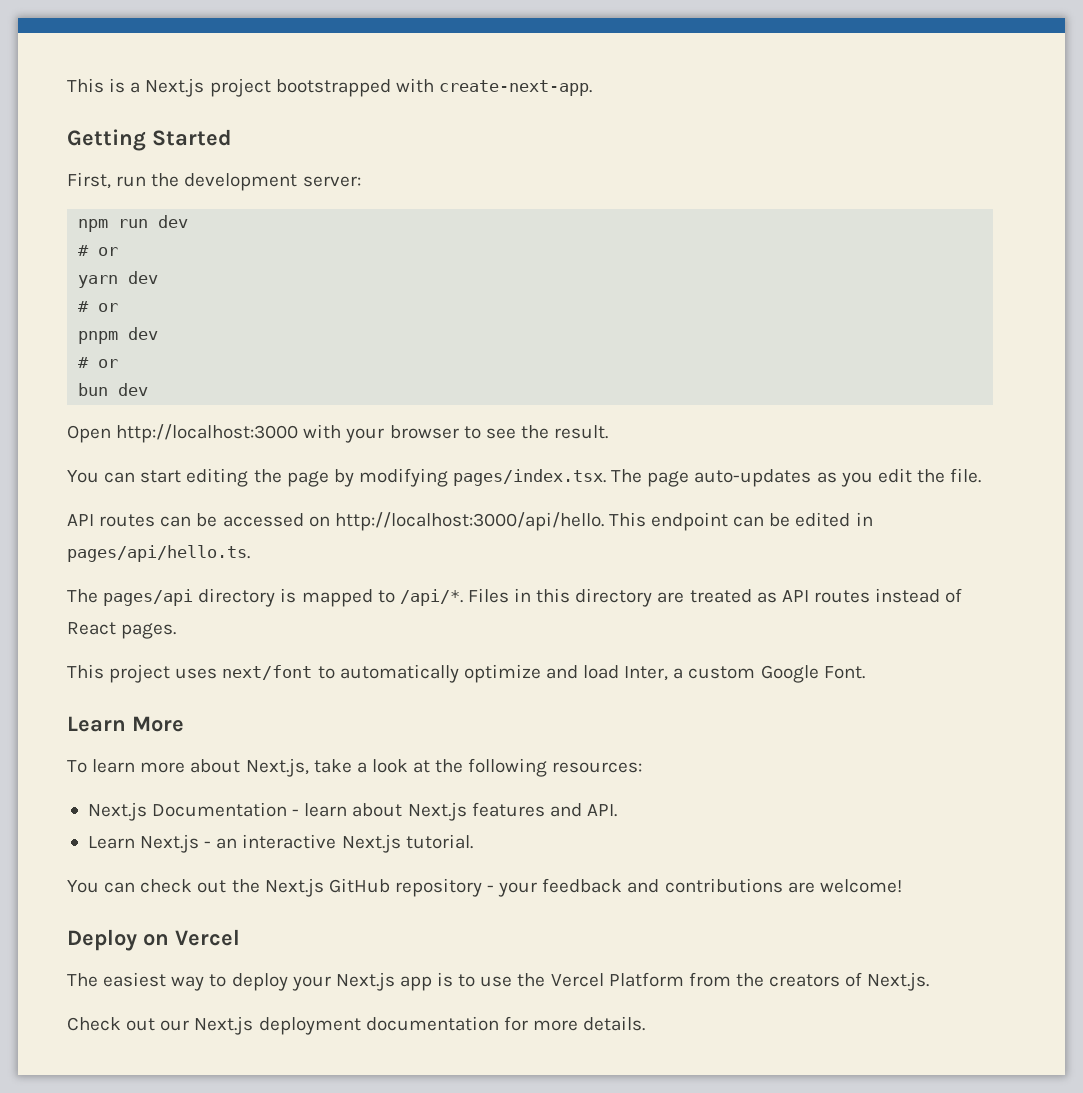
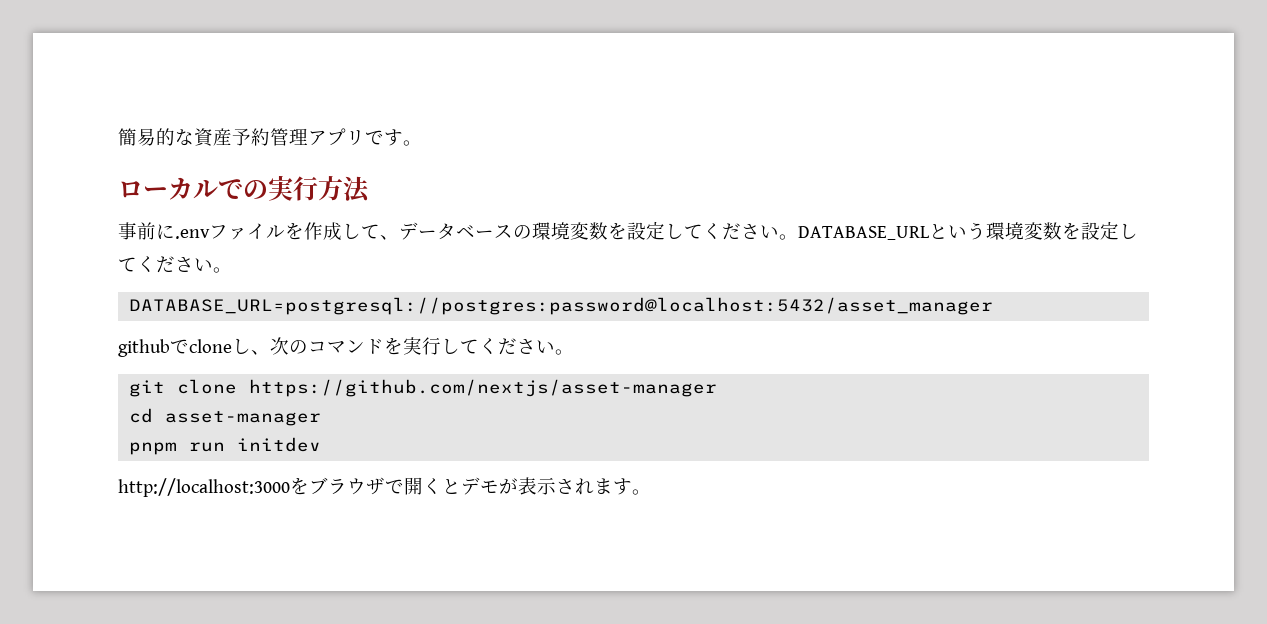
- This is a Next.js project bootstrapped with create-next-app.
- Getting Started
- First, run the development server:
- npm run dev
- # or
- yarn dev
- # or
- pnpm dev
- # or
- bun dev
- Open http://localhost:3000 with your browser to see the result.
- You can start editing the page by modifying pages/index.tsx. The page auto-updates as you edit the file.
- API routes can be accessed on http://localhost:3000/api/hello. This endpoint can be edited in pages/api/hello.ts.
- The pages/api directory is mapped to /api/*. Files in this directory are treated as API routes instead of React pages.
- This project uses next/font to automatically optimize and load Inter, a custom Google Font.
- Learn More
- To learn more about Next.js, take a look at the following resources:
- Next.js Documentation - learn about Next.js features and API.
- Learn Next.js - an interactive Next.js tutorial.
- You can check out the Next.js GitHub repository - your feedback and contributions are welcome!
- Deploy on Vercel
- The easiest way to deploy your Next.js app is to use the Vercel Platform from the creators of Next.js.
- Check out our Next.js deployment documentation for more details.
+ 簡易的な資産予約管理アプリです。
+ ローカルでの実行方法
+ 事前に.envファイルを作成して、データベースの環境変数を設定してください。DATABASE_URLという環境変数を設定してください。
+ DATABASE_URL=postgresql://postgres:password@localhost:5432/asset_manager
+ githubでcloneし、次のコマンドを実行してください。
+ git clone https://github.com/nextjs/asset-manager
+ cd asset-manager
+ pnpm run initdev
+ http://localhost:3000をブラウザで開くとデモが表示されます。

